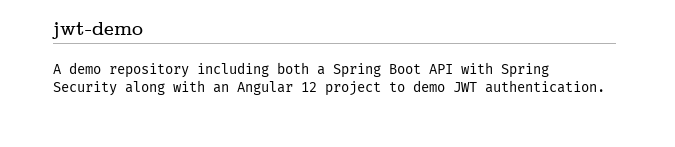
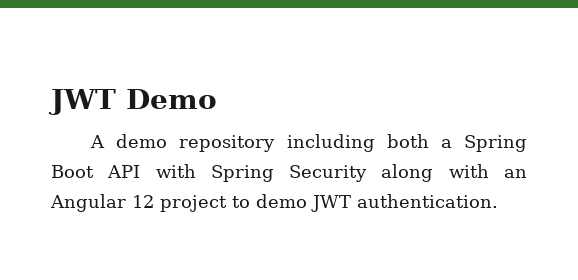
- jwt-demo
+ JWT Demo

